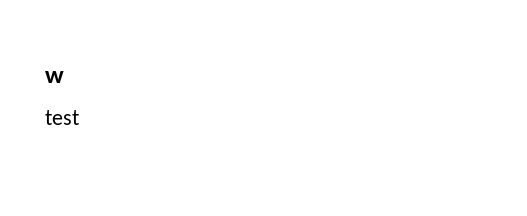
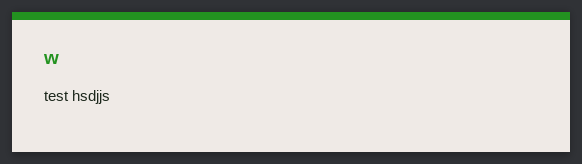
- test
+ test hsdjjs

